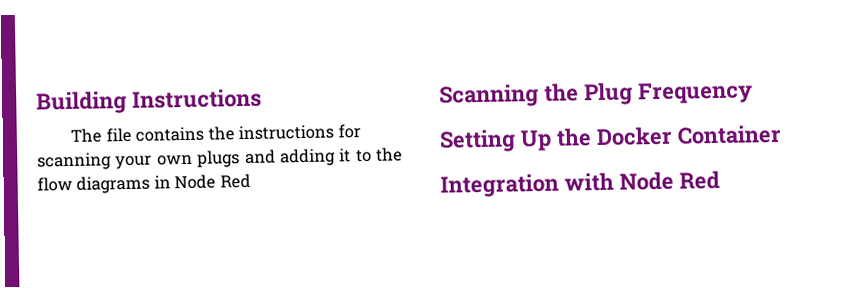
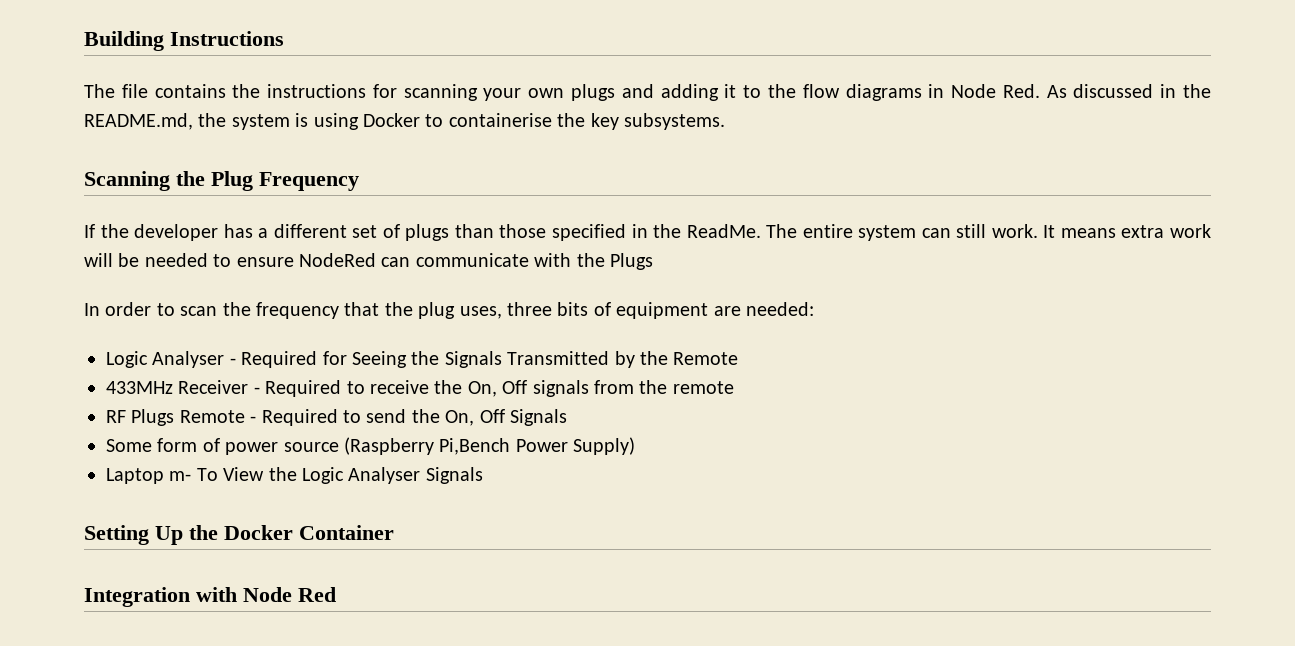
- The file contains the instructions for scanning your own plugs and adding it to the flow diagrams in Node Red
+ The file contains the instructions for scanning your own plugs and adding it to the flow diagrams in Node Red. As discussed in the README.md, the system is using Docker to containerise the key subsystems.
  Scanning the Plug Frequency
+ If the developer has a different set of plugs than those specified in the ReadMe. The entire system can still work. It means extra work will be needed to ensure NodeRed can communicate with the Plugs
+ In order to scan the frequency that the plug uses, three bits of equipment are needed:
+ Logic Analyser - Required for Seeing the Signals Transmitted by the Remote
+ 433MHz Receiver - Required to receive the On, Off signals from the remote
+ RF Plugs Remote - Required to send the On, Off Signals
+ Some form of power source (Raspberry Pi,Bench Power Supply)
+ Laptop m- To View the Logic Analyser Signals

